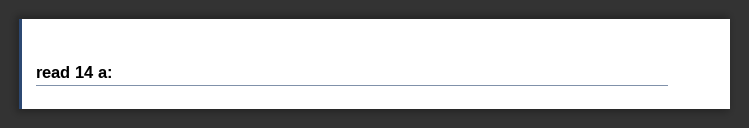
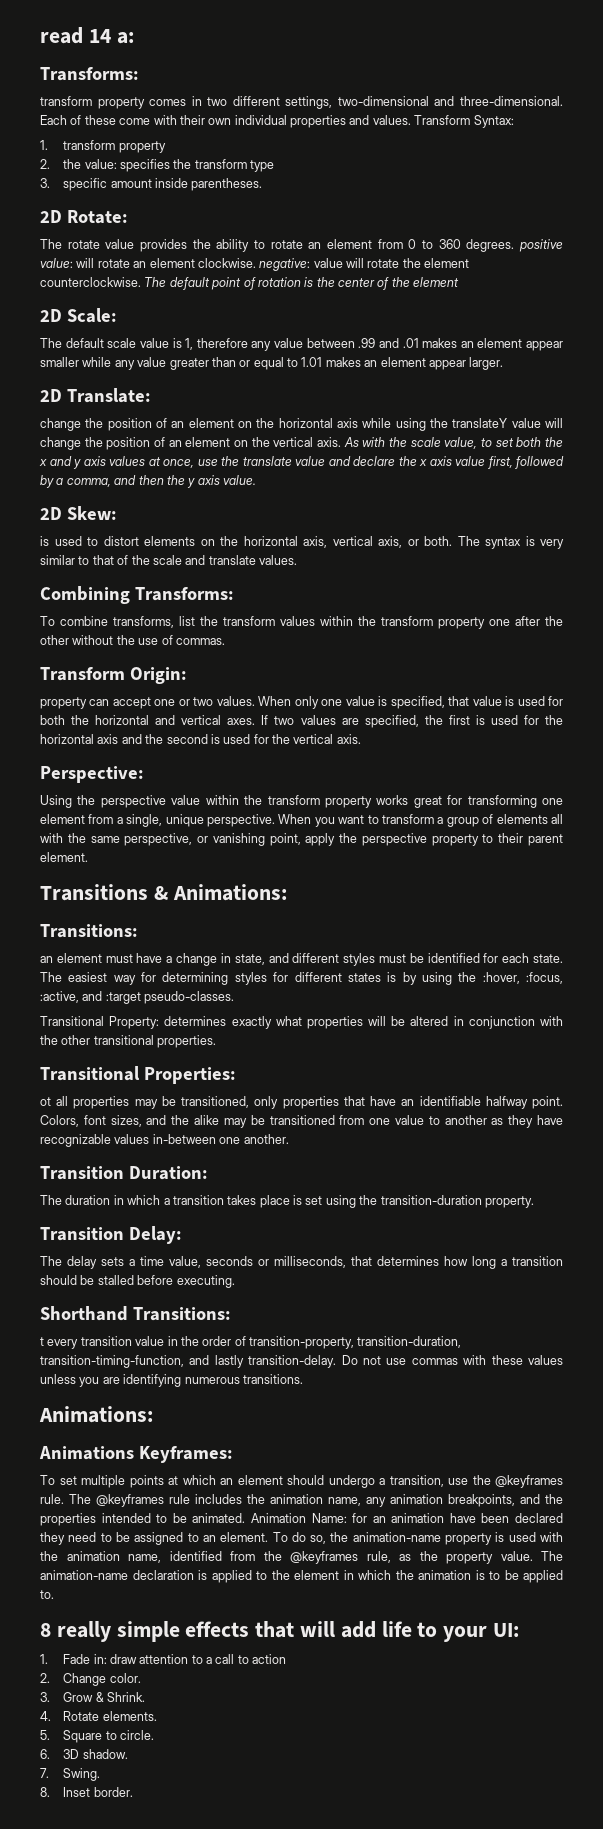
  read 14 a:
+ Transforms:
+ transform property comes in two different settings, two-dimensional and three-dimensional. Each of these come with their own individual properties and values. Transform Syntax:
+ 1. transform property
+ 2. the value: specifies the transform type
+ 3. specific amount inside parentheses.
+ 2D Rotate:
+ The rotate value provides the ability to rotate an element from 0 to 360 degrees. positive value: will rotate an element clockwise. negative: value will rotate the element counterclockwise. The default point of rotation is the center of the element
+ 2D Scale:
+ The default scale value is 1, therefore any value between .99 and .01 makes an element appear smaller while any value greater than or equal to 1.01 makes an element appear larger.
+ 2D Translate:
+ change the position of an element on the horizontal axis while using the translateY value will change the position of an element on the vertical axis. As with the scale value, to set both the x and y axis values at once, use the translate value and declare the x axis value first, followed by a comma, and then the y axis value.
+ 2D Skew:
+ is used to distort elements on the horizontal axis, vertical axis, or both. The syntax is very similar to that of the scale and translate values.
+ Combining Transforms:
+ To combine transforms, list the transform values within the transform property one after the other without the use of commas.
+ Transform Origin:
+ property can accept one or two values. When only one value is specified, that value is used for both the horizontal and vertical axes. If two values are specified, the first is used for the horizontal axis and the second is used for the vertical axis.
+ Perspective:
+ Using the perspective value within the transform property works great for transforming one element from a single, unique perspective. When you want to transform a group of elements all with the same perspective, or vanishing point, apply the perspective property to their parent element.
+ Transitions & Animations:
+ Transitions:
+ an element must have a change in state, and different styles must be identified for each state. The easiest way for determining styles for different states is by using the :hover, :focus, :active, and :target pseudo-classes.
+ Transitional Property: determines exactly what properties will be altered in conjunction with the other transitional properties.
+ Transitional Properties:
+ ot all properties may be transitioned, only properties that have an identifiable halfway point. Colors, font sizes, and the alike may be transitioned from one value to another as they have recognizable values in-between one another.
+ Transition Duration:
+ The duration in which a transition takes place is set using the transition-duration property.
+ Transition Delay:
+ The delay sets a time value, seconds or milliseconds, that determines how long a transition should be stalled before executing.
+ Shorthand Transitions:
+ t every transition value in the order of transition-property, transition-duration, transition-timing-function, and lastly transition-delay. Do not use commas with these values unless you are identifying numerous transitions.
+ Animations:
+ Animations Keyframes:
+ To set multiple points at which an element should undergo a transition, use the @keyframes rule. The @keyframes rule includes the animation name, any animation breakpoints, and the properties intended to be animated. Animation Name: for an animation have been declared they need to be assigned to an element. To do so, the animation-name property is used with the animation name, identified from the @keyframes rule, as the property value. The animation-name declaration is applied to the element in which the animation is to be applied to.
+ 8 really simple effects that will add life to your UI:
+ 1. Fade in: draw attention to a call to action
+ 2. Change color.
+ 3. Grow & Shrink.
+ 4. Rotate elements.
+ 5. Square to circle.
+ 6. 3D shadow.
+ 7. Swing.
+ 8. Inset border.

